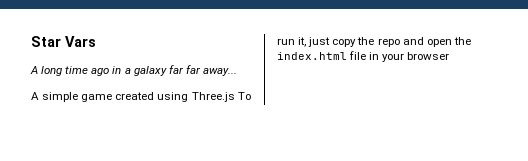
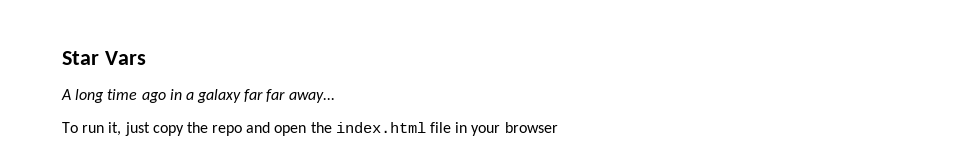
- A simple game created using Three.js To run it, just copy the repo and open the index.html file in your browser
+ To run it, just copy the repo and open the index.html file in your browser

